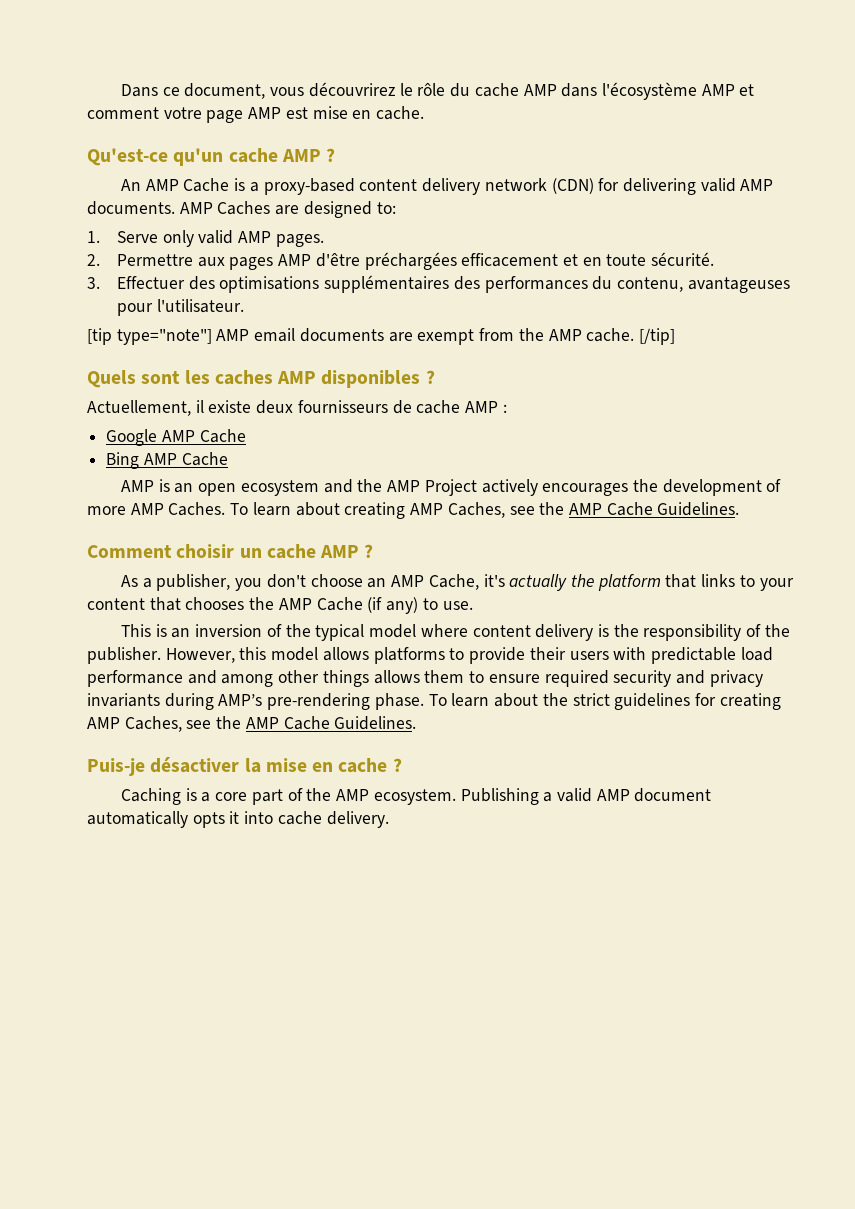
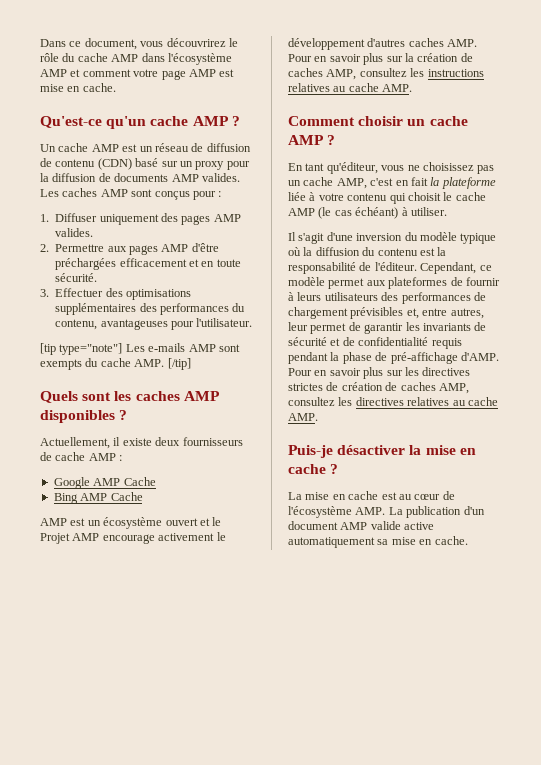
- An AMP Cache is a proxy-based content delivery network (CDN) for delivering valid AMP documents. AMP Caches are designed to:
- 1. Serve only valid AMP pages.
+ Un cache AMP est un réseau de diffusion de contenu (CDN) basé sur un proxy pour la diffusion de documents AMP valides. Les caches AMP sont conçus pour :
+ 1. Diffuser uniquement des pages AMP valides.
- [tip type="note"] AMP email documents are exempt from the AMP cache. [/tip]
+ [tip type="note"] Les e-mails AMP sont exempts du cache AMP. [/tip]
- AMP is an open ecosystem and the AMP Project actively encourages the development of more AMP Caches. To learn about creating AMP Caches, see the AMP Cache Guidelines.
+ AMP est un écosystème ouvert et le Projet AMP encourage activement le développement d'autres caches AMP. Pour en savoir plus sur la création de caches AMP, consultez les instructions relatives au cache AMP.
- As a publisher, you don't choose an AMP Cache, it's actually the platform that links to your content that chooses the AMP Cache (if any) to use.
- This is an inversion of the typical model where content delivery is the responsibility of the publisher. However, this model allows platforms to provide their users with predictable load performance and among other things allows them to ensure required security and privacy invariants during AMP’s pre-rendering phase. To learn about the strict guidelines for creating AMP Caches, see the AMP Cache Guidelines.
+ En tant qu'éditeur, vous ne choisissez pas un cache AMP, c'est en fait la plateforme liée à votre contenu qui choisit le cache AMP (le cas échéant) à utiliser.
+ Il s'agit d'une inversion du modèle typique où la diffusion du contenu est la responsabilité de l'éditeur. Cependant, ce modèle permet aux plateformes de fournir à leurs utilisateurs des performances de chargement prévisibles et, entre autres, leur permet de garantir les invariants de sécurité et de confidentialité requis pendant la phase de pré-affichage d'AMP. Pour en savoir plus sur les directives strictes de création de caches AMP, consultez les directives relatives au cache AMP.
- Caching is a core part of the AMP ecosystem. Publishing a valid AMP document automatically opts it into cache delivery.
+ La mise en cache est au cœur de l'écosystème AMP. La publication d'un document AMP valide active automatiquement sa mise en cache.

